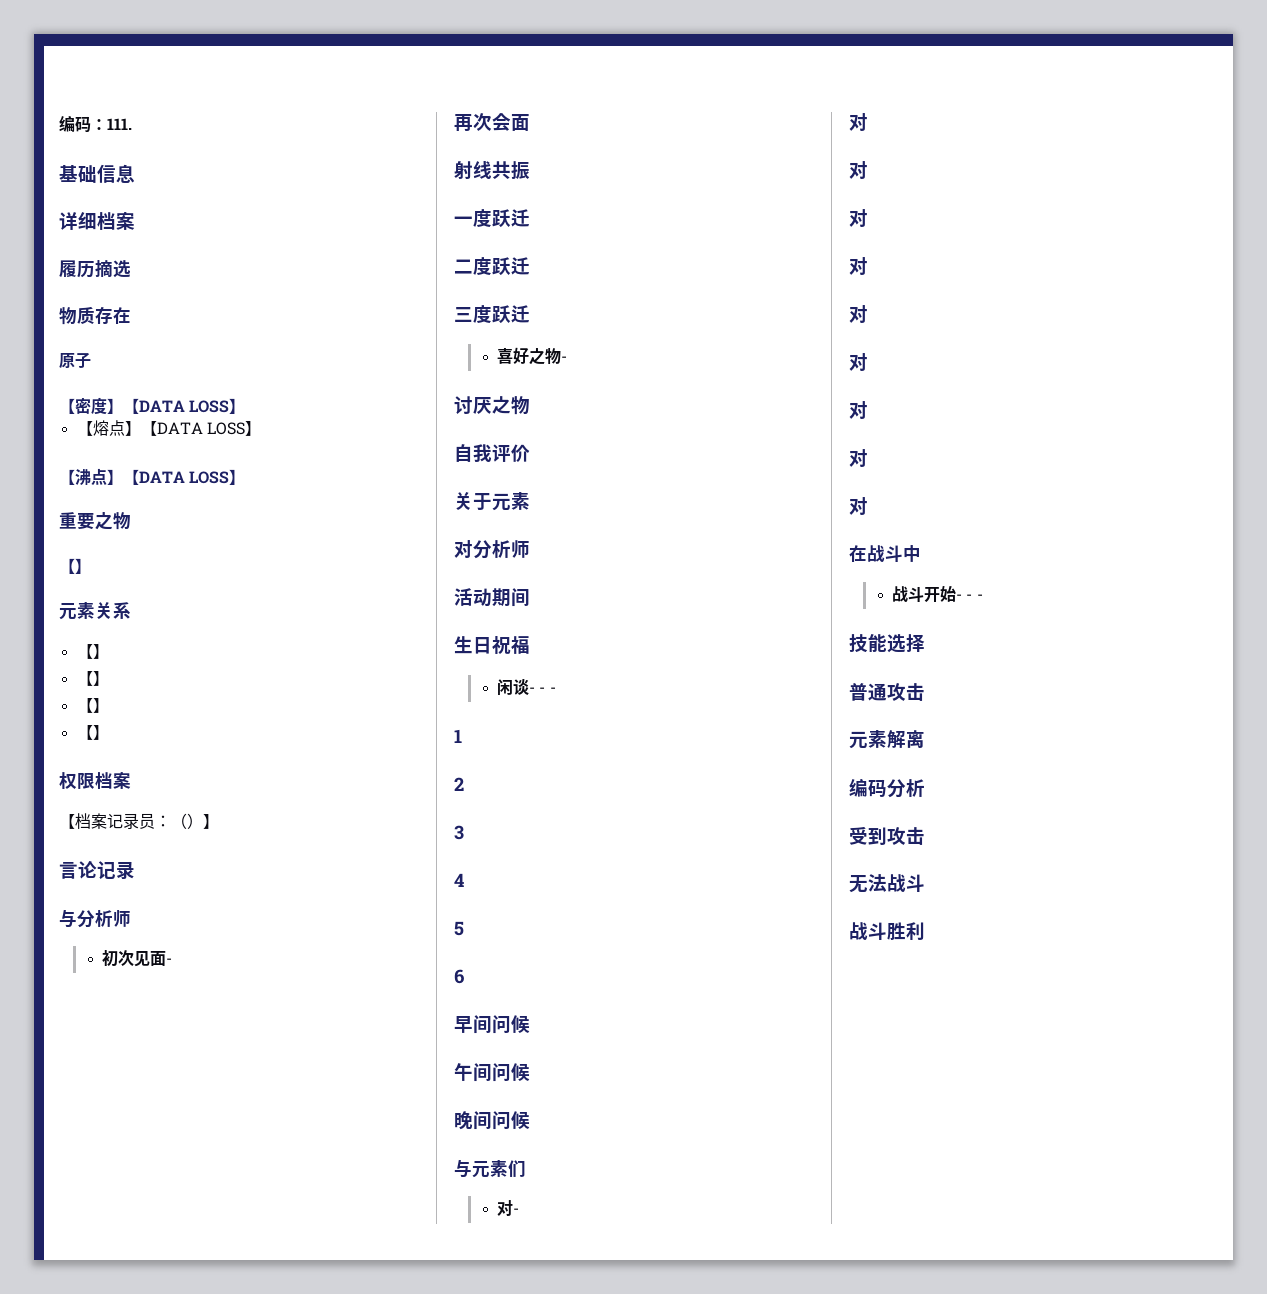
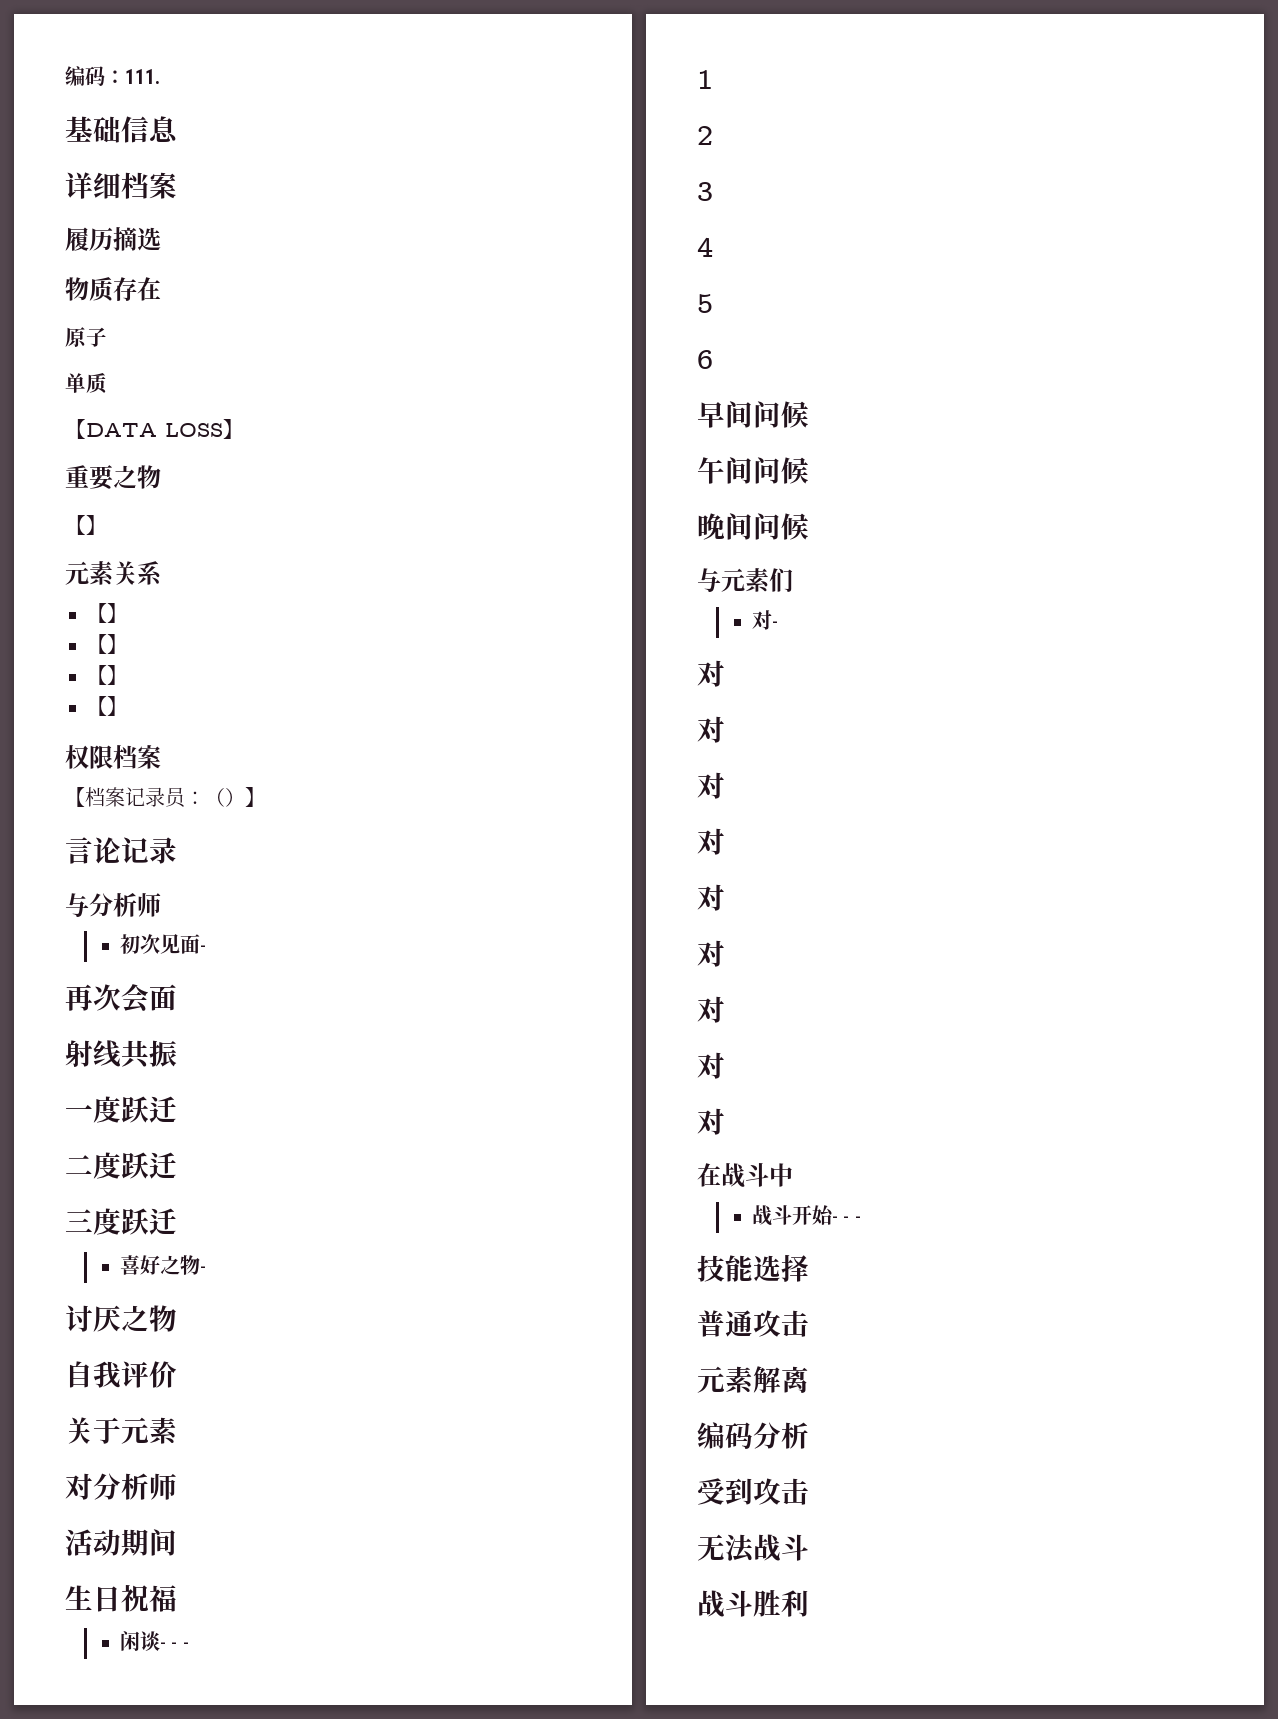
- 【密度】【DATA LOSS】
- 【熔点】【DATA LOSS】
- 【沸点】【DATA LOSS】
+ 单质
+ 【DATA LOSS】

